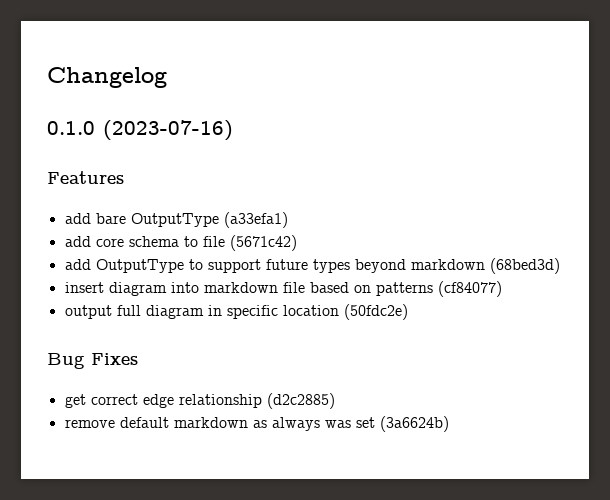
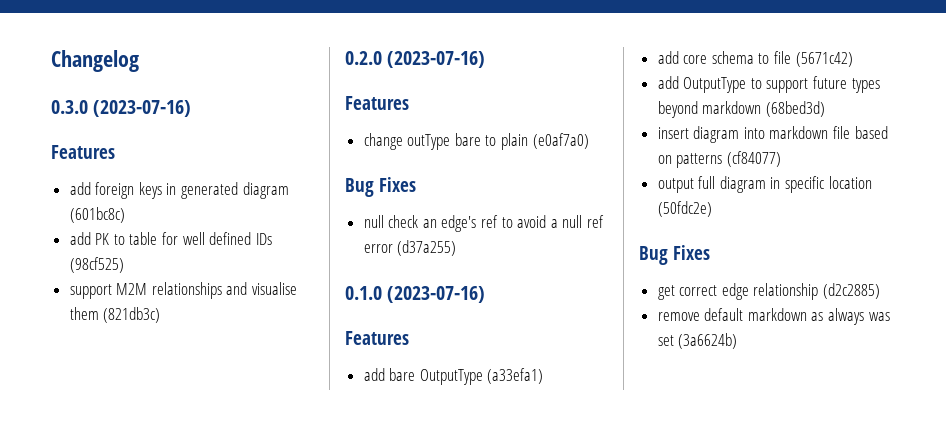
+ 0.3.0 (2023-07-16)
+ Features
+ add foreign keys in generated diagram (601bc8c)
+ add PK to table for well defined IDs (98cf525)
+ support M2M relationships and visualise them (821db3c)
+ 0.2.0 (2023-07-16)
+ Features
+ change outType bare to plain (e0af7a0)
+ Bug Fixes
+ null check an edge's ref to avoid a null ref error (d37a255)

